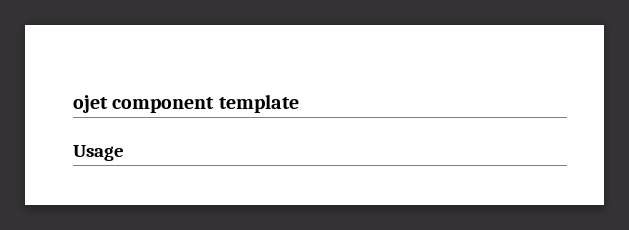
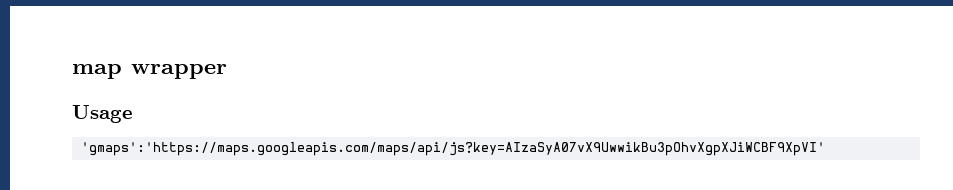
- ojet component template
+ map wrapper
+ 'gmaps':'https://maps.googleapis.com/maps/api/js?key=AIzaSyA07vX9UwwikBu3pOhvXgpXJiWCBF9XpVI'

